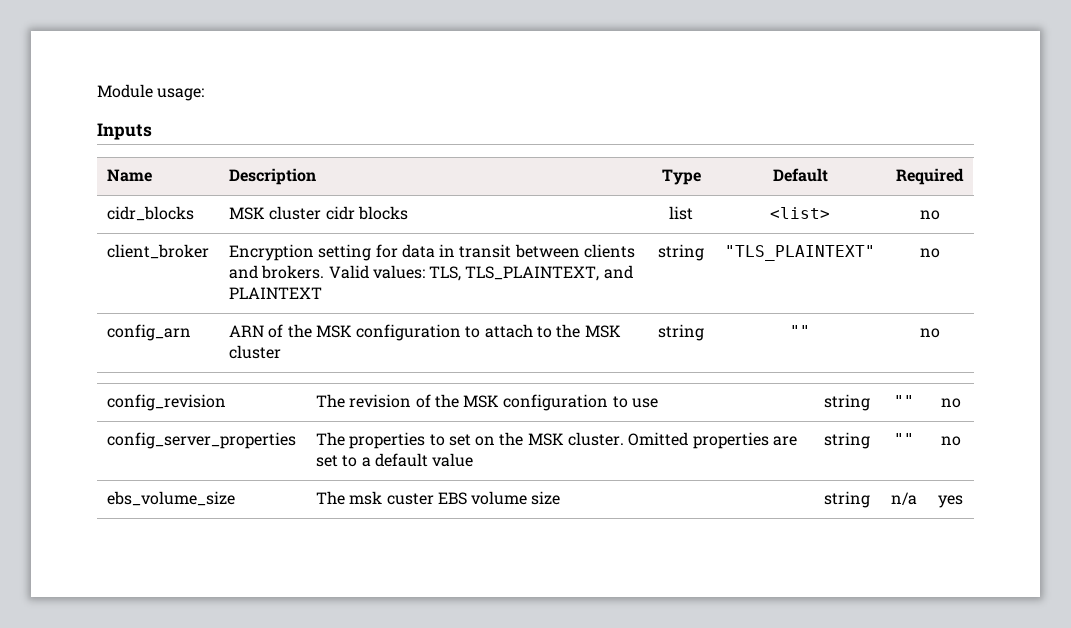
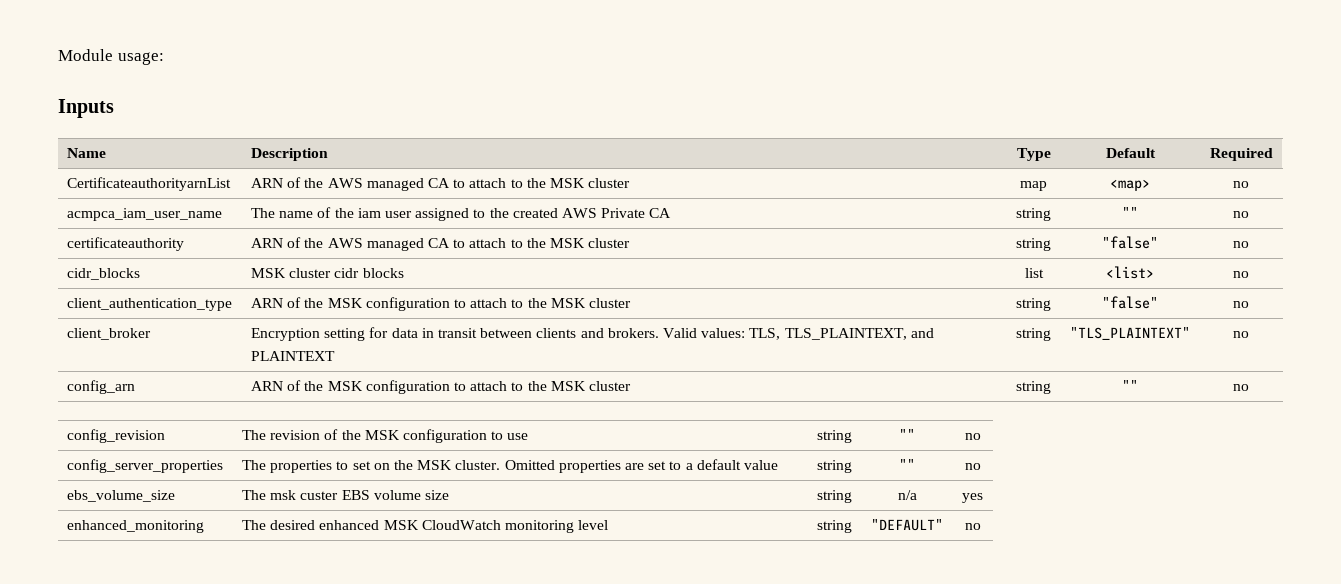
+ CertificateauthorityarnList | ARN of the AWS managed CA to attach to the MSK cluster | map | <map> | no
+ acmpca_iam_user_name | The name of the iam user assigned to the created AWS Private CA | string | "" | no
+ certificateauthority | ARN of the AWS managed CA to attach to the MSK cluster | string | "false" | no
+ client_authentication_type | ARN of the MSK configuration to attach to the MSK cluster | string | "false" | no
+ enhanced_monitoring | The desired enhanced MSK CloudWatch monitoring level | string | "DEFAULT" | no

